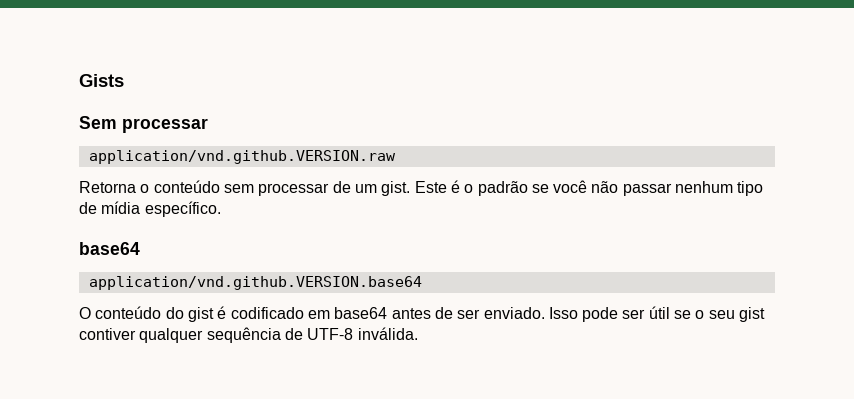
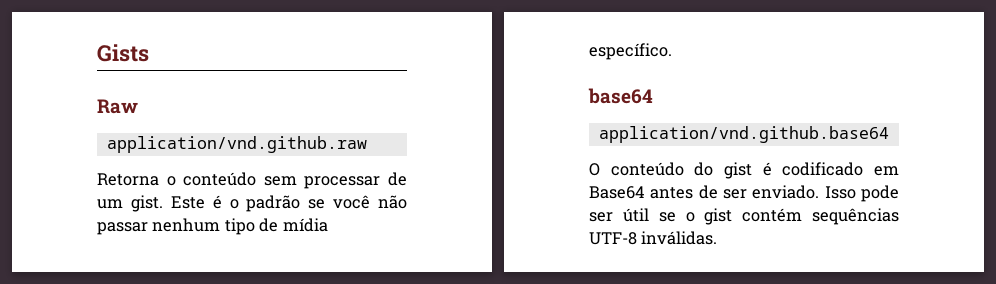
- Sem processar
- application/vnd.github.VERSION.raw
+ Raw
+ application/vnd.github.raw
- application/vnd.github.VERSION.base64
+ application/vnd.github.base64
- O conteúdo do gist é codificado em base64 antes de ser enviado.
+ O conteúdo do gist é codificado em Base64 antes de ser enviado.
- Isso pode ser útil se o seu gist contiver qualquer sequência de UTF-8 inválida.
+ Isso pode ser útil se o gist contém sequências UTF-8 inválidas.

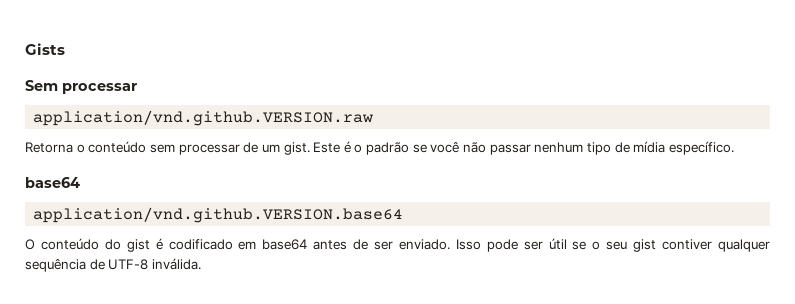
- Raw
- application/vnd.github.raw
+ Sem processar
+ application/vnd.github.VERSION.raw
- application/vnd.github.base64
+ application/vnd.github.VERSION.base64
- O conteúdo do gist é codificado em Base64 antes de ser enviado.
+ O conteúdo do gist é codificado em base64 antes de ser enviado.
- Isso pode ser útil se o gist contém sequências UTF-8 inválidas.
+ Isso pode ser útil se o seu gist contiver qualquer sequência de UTF-8 inválida.

